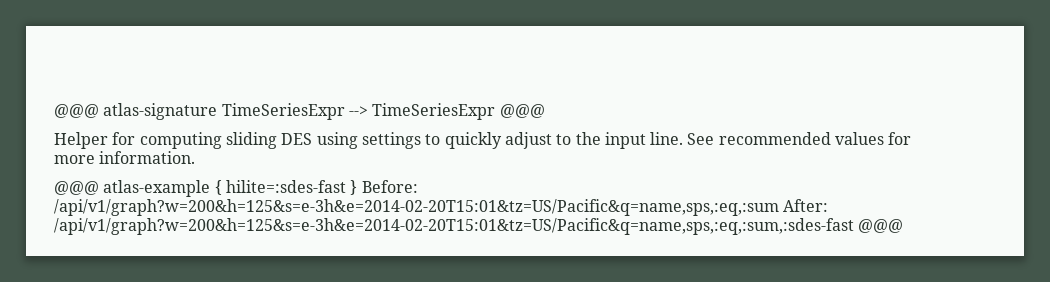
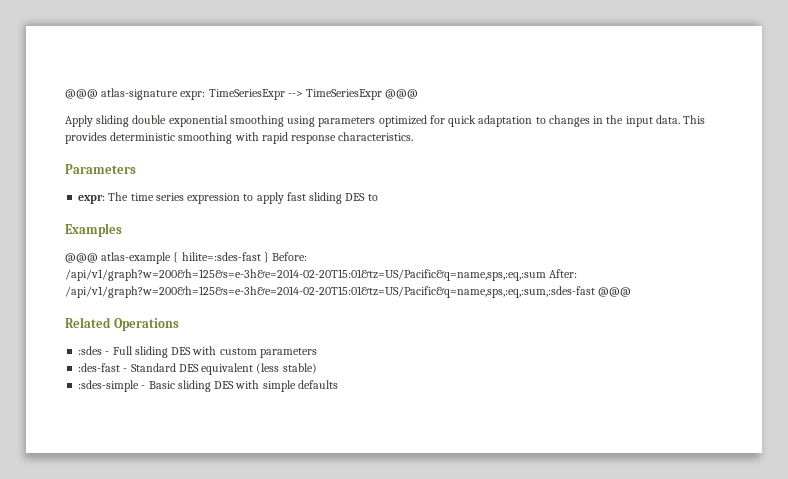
- @@@ atlas-signature TimeSeriesExpr --> TimeSeriesExpr @@@
+ @@@ atlas-signature expr: TimeSeriesExpr --> TimeSeriesExpr @@@
- Helper for computing sliding DES using settings to quickly adjust to the input line. See recommended values for more information.
+ Apply sliding double exponential smoothing using parameters optimized for quick adaptation to changes in the input data. This provides deterministic smoothing with rapid response characteristics.
+ Parameters
+ expr: The time series expression to apply fast sliding DES to
+ Examples
+ Related Operations
+ :sdes - Full sliding DES with custom parameters
+ :des-fast - Standard DES equivalent (less stable)
+ :sdes-simple - Basic sliding DES with simple defaults

